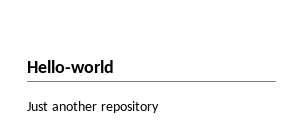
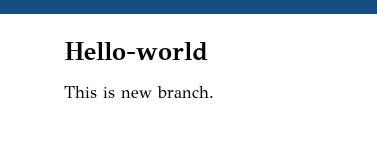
- Just another repository
+ This is new branch.

